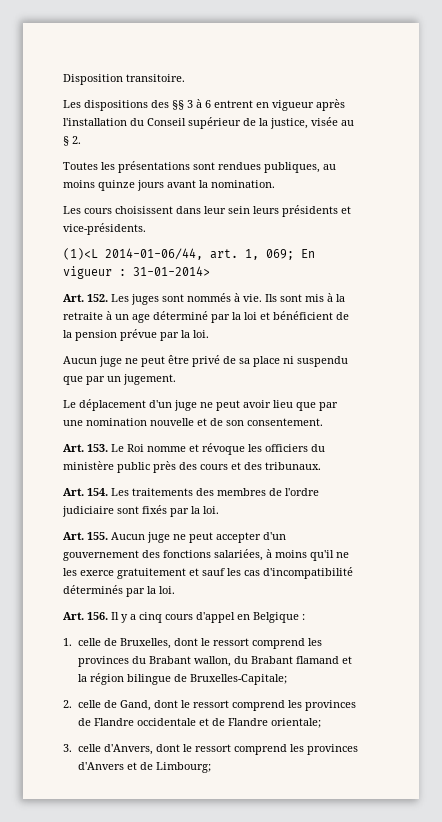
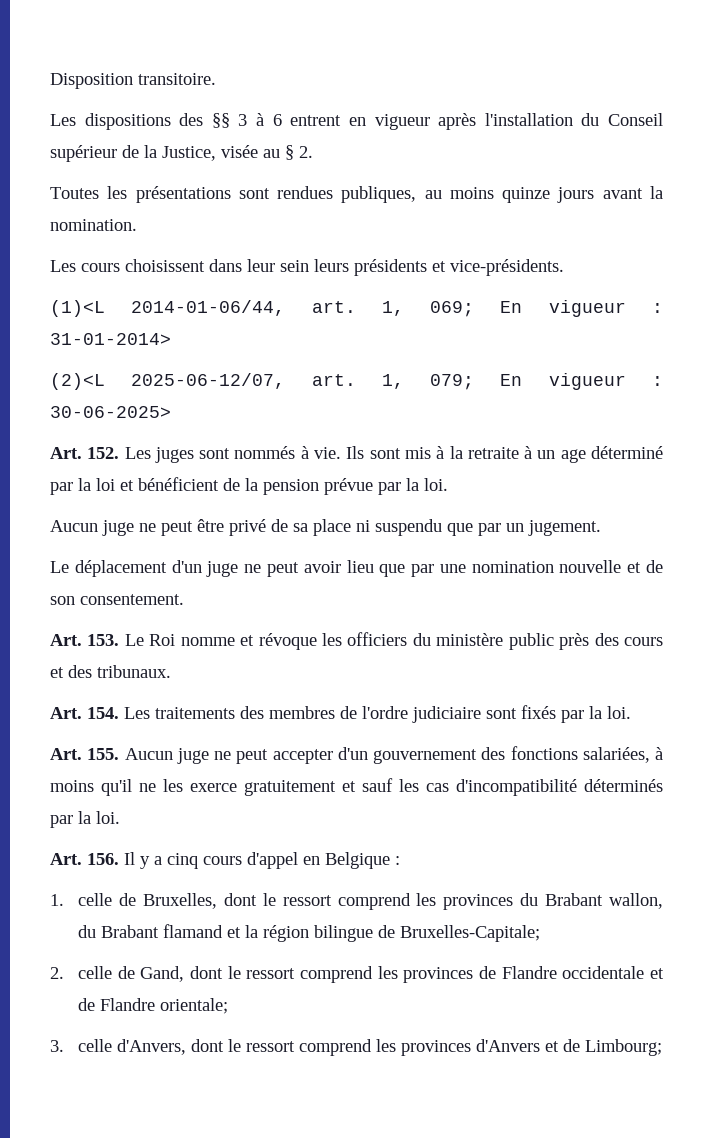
- Les dispositions des §§ 3 à 6 entrent en vigueur après l'installation du Conseil supérieur de la justice, visée au § 2.
+ Les dispositions des §§ 3 à 6 entrent en vigueur après l'installation du Conseil supérieur de la Justice, visée au § 2.
+ (2)<L 2025-06-12/07, art. 1, 079; En vigueur : 30-06-2025>

